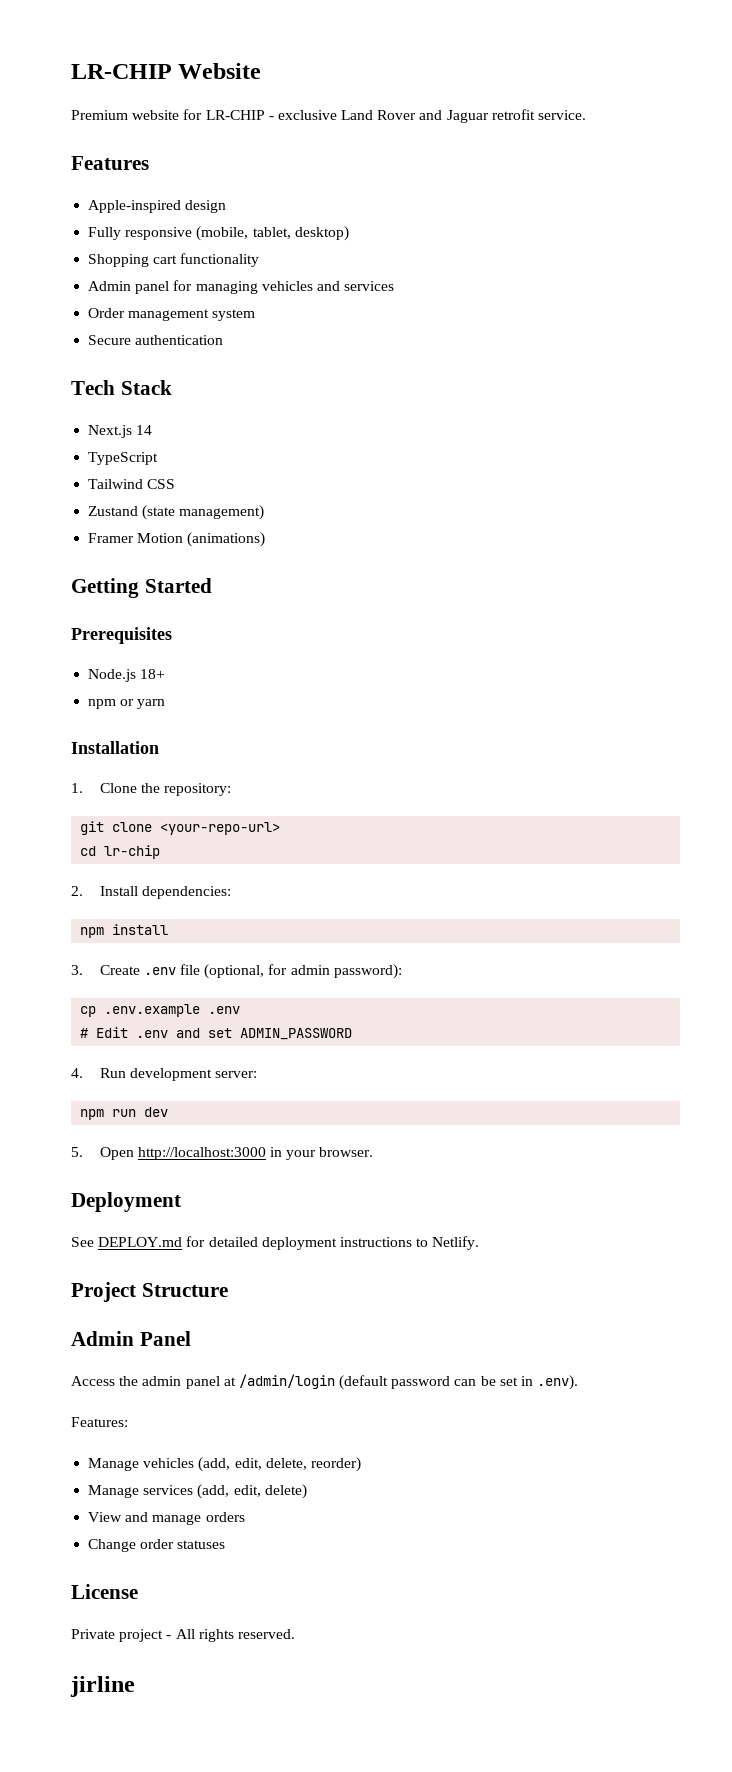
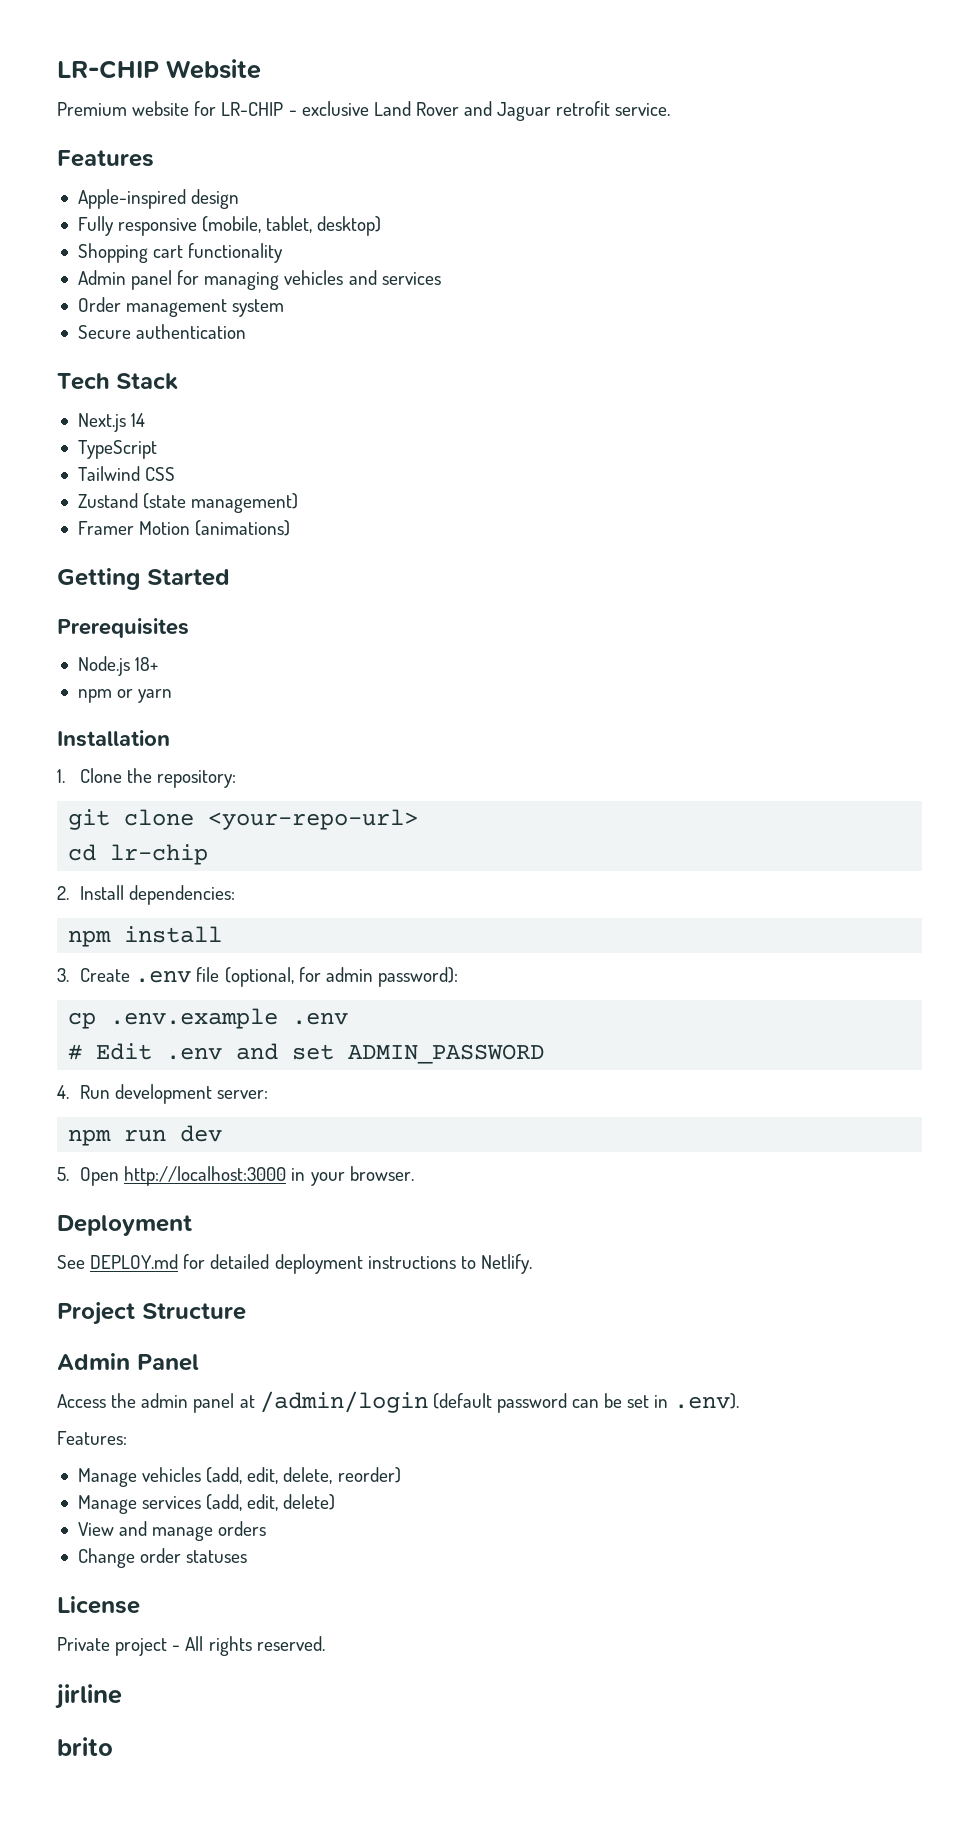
+ brito

